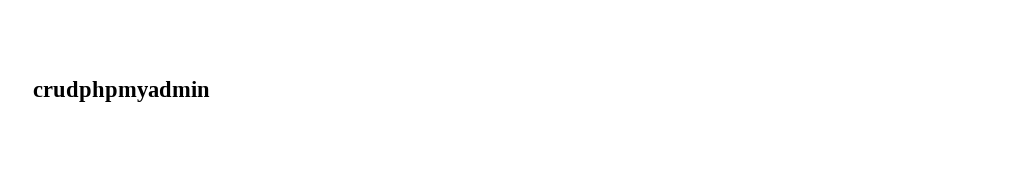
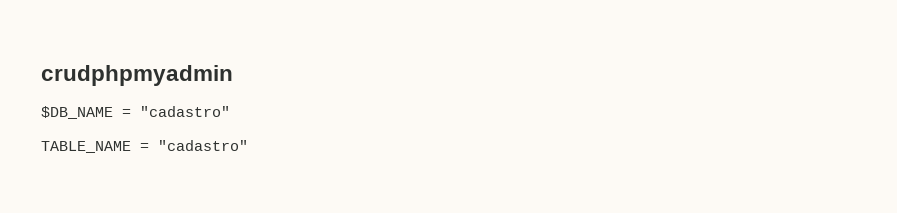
+ $DB_NAME = "cadastro"
+ TABLE_NAME = "cadastro"

